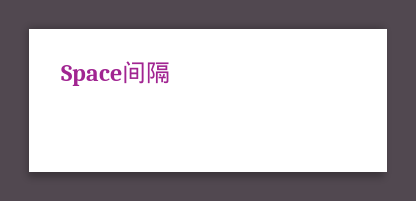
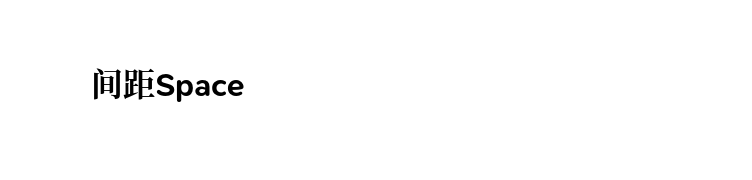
- Space间隔
+ 间距Space

